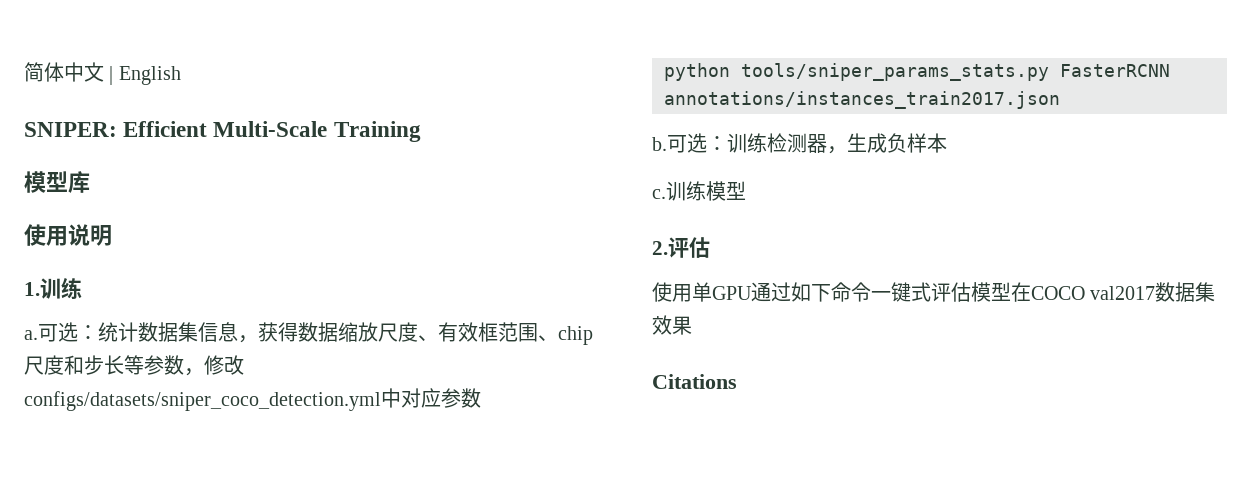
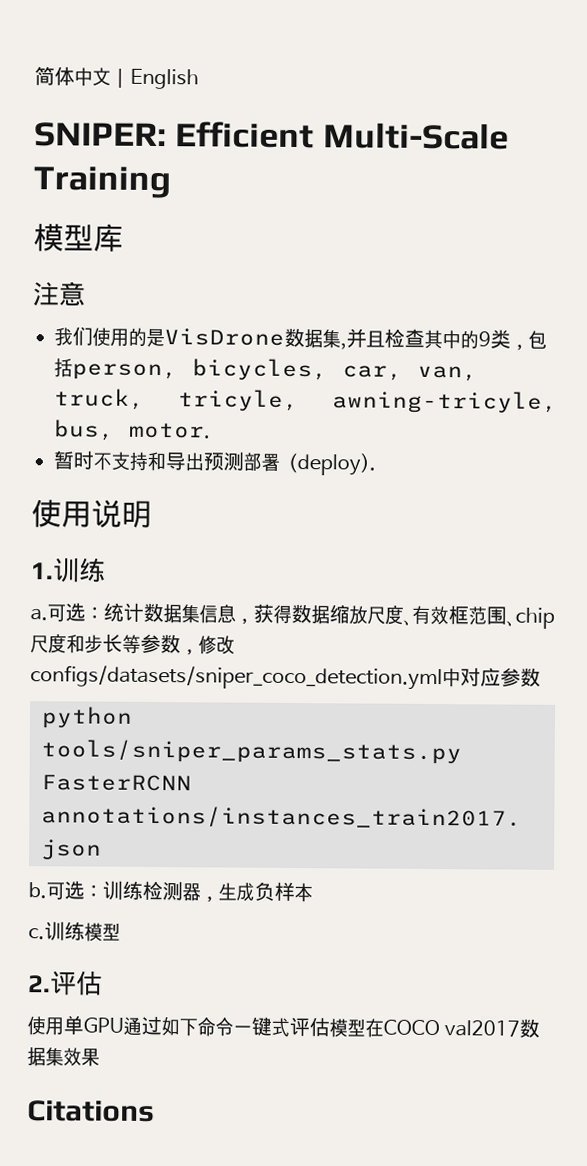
+ 注意
+ 我们使用的是VisDrone数据集,并且检查其中的9类，包括person, bicycles, car, van, truck, tricyle, awning-tricyle, bus, motor.
+ 暂时不支持和导出预测部署（deploy).

